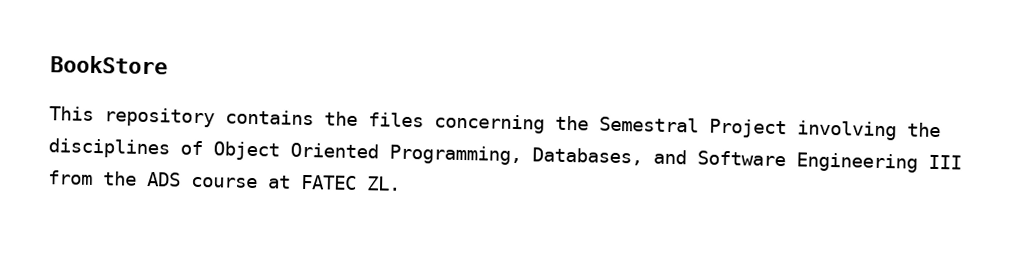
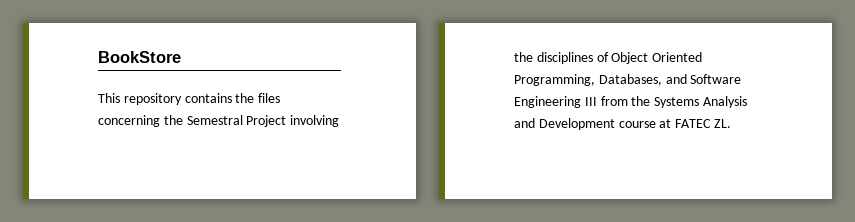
- This repository contains the files concerning the Semestral Project involving the disciplines of Object Oriented Programming, Databases, and Software Engineering III from the ADS course at FATEC ZL.
+ This repository contains the files concerning the Semestral Project involving the disciplines of Object Oriented Programming, Databases, and Software Engineering III from the Systems Analysis and Development course at FATEC ZL.

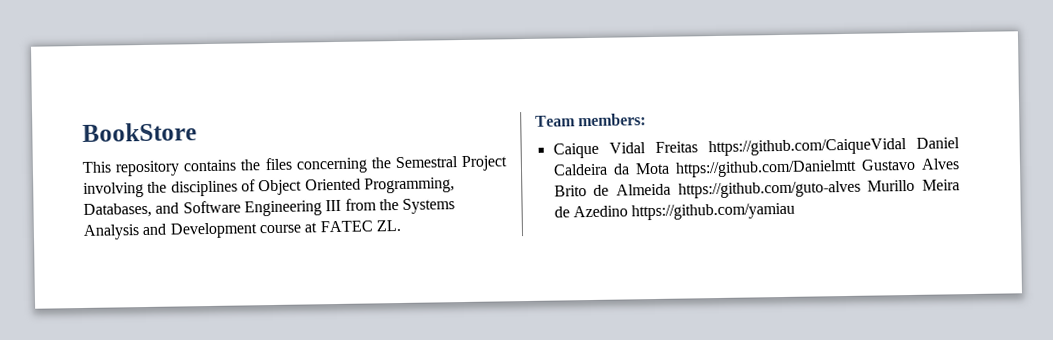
+ Team members:
+ Caique Vidal Freitas https://github.com/CaiqueVidal Daniel Caldeira da Mota https://github.com/Danielmtt Gustavo Alves Brito de Almeida https://github.com/guto-alves Murillo Meira de Azedino https://github.com/yamiau

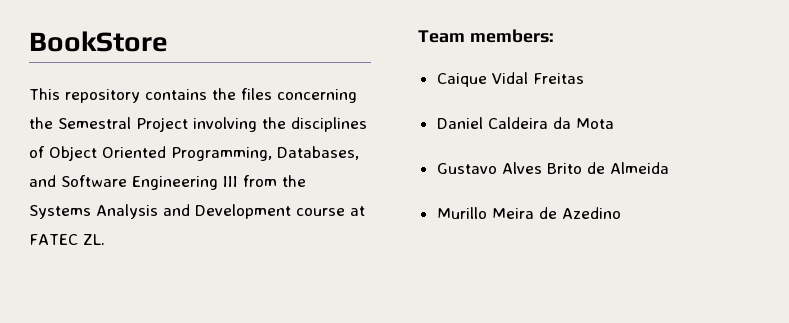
- Caique Vidal Freitas https://github.com/CaiqueVidal Daniel Caldeira da Mota https://github.com/Danielmtt Gustavo Alves Brito de Almeida https://github.com/guto-alves Murillo Meira de Azedino https://github.com/yamiau
+ Caique Vidal Freitas
+ Daniel Caldeira da Mota
+ Gustavo Alves Brito de Almeida
+ Murillo Meira de Azedino

